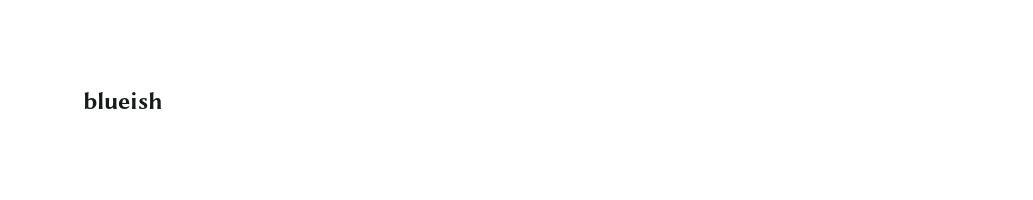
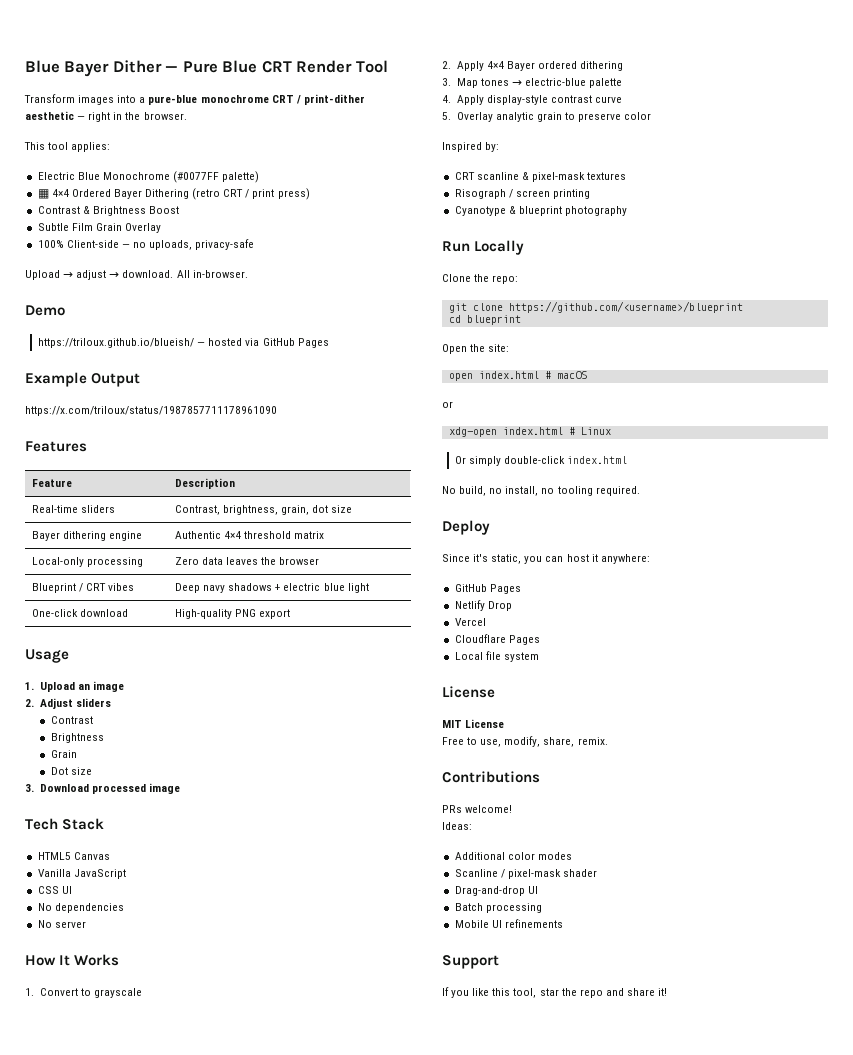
- blueish
+ Blue Bayer Dither — Pure Blue CRT Render Tool
+ Transform images into a pure-blue monochrome CRT / print-dither aesthetic — right in the browser.
+ This tool applies:
+ Electric Blue Monochrome (#0077FF palette)
+ ▦ 4×4 Ordered Bayer Dithering (retro CRT / print press)
+ Contrast & Brightness Boost
+ Subtle Film Grain Overlay
+ 100% Client-side — no uploads, privacy-safe
+ Upload → adjust → download. All in-browser.
+ Demo
+ https://triloux.github.io/blueish/ — hosted via GitHub Pages
+ Example Output
+ https://x.com/triloux/status/1987857711178961090
+ Features
+ Feature | Description
+ Real-time sliders | Contrast, brightness, grain, dot size
+ Bayer dithering engine | Authentic 4×4 threshold matrix
+ Local-only processing | Zero data leaves the browser
+ Blueprint / CRT vibes | Deep navy shadows + electric blue light
+ One-click download | High-quality PNG export
+ Usage
+ 1. Upload an image
+ 2. Adjust sliders
+ Contrast
+ Brightness
+ Grain
+ Dot size
+ 3. Download processed image
+ Tech Stack
+ HTML5 Canvas
+ Vanilla JavaScript
+ CSS UI
+ No dependencies
+ No server
+ How It Works
+ 1. Convert to grayscale
+ 2. Apply 4×4 Bayer ordered dithering
+ 3. Map tones → electric-blue palette
+ 4. Apply display-style contrast curve
+ 5. Overlay analytic grain to preserve color
+ Inspired by:
+ CRT scanline & pixel-mask textures
+ Risograph / screen printing
+ Cyanotype & blueprint photography
+ Run Locally
+ Clone the repo:
+ git clone https://github.com/<username>/blueprint
+ cd blueprint
+ Open the site:
+ open index.html # macOS
+ or
+ xdg-open index.html # Linux
+ Or simply double-click index.html
+ No build, no install, no tooling required.
+ Deploy
+ Since it's static, you can host it anywhere:
+ GitHub Pages
+ Netlify Drop
+ Vercel
+ Cloudflare Pages
+ Local file system
+ License
+ MIT License
+ Free to use, modify, share, remix.
+ Contributions
+ PRs welcome!
+ Ideas:
+ Additional color modes
+ Scanline / pixel-mask shader
+ Drag-and-drop UI
+ Batch processing
+ Mobile UI refinements
+ Support
+ If you like this tool, star the repo and share it!

